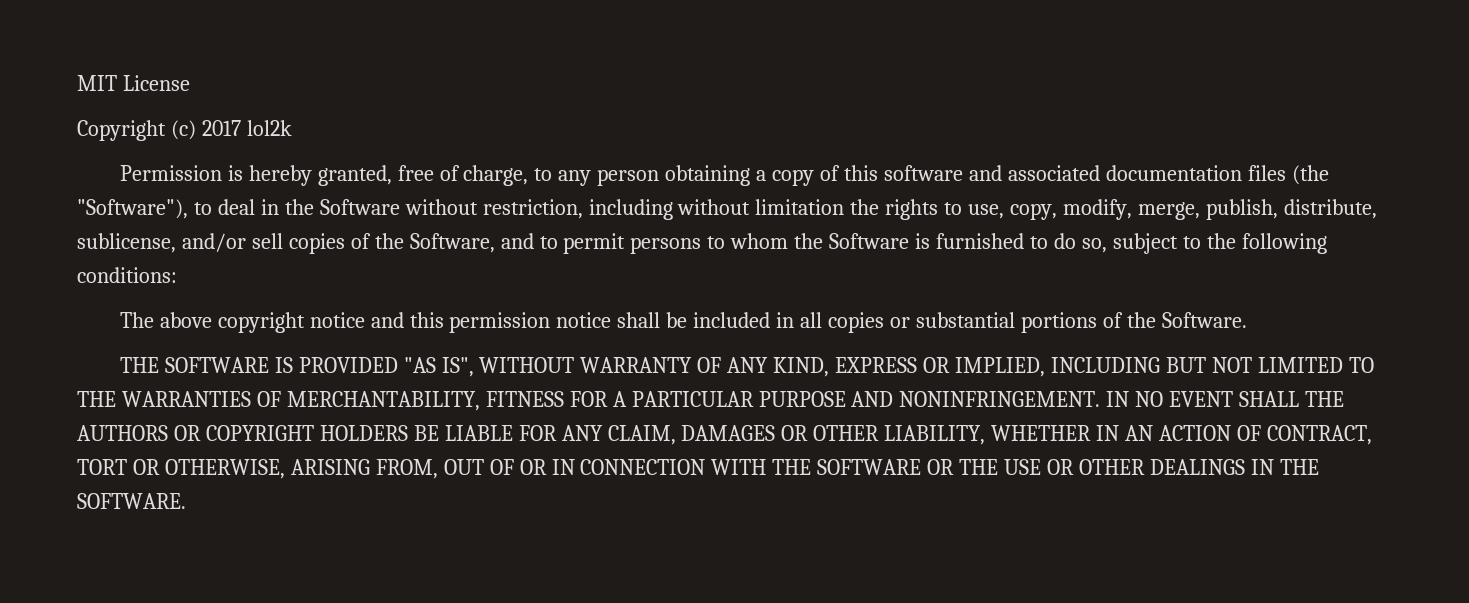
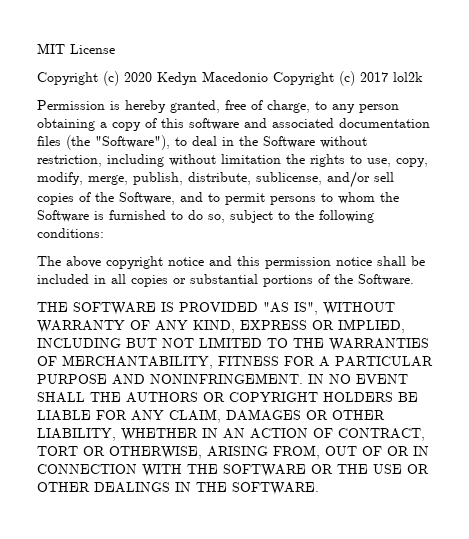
- Copyright (c) 2017 lol2k
+ Copyright (c) 2020 Kedyn Macedonio Copyright (c) 2017 lol2k

